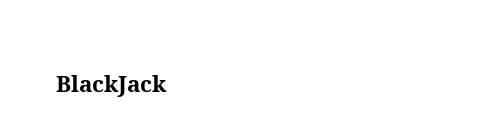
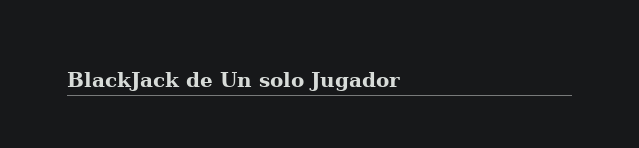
- BlackJack
+ BlackJack de Un solo Jugador

